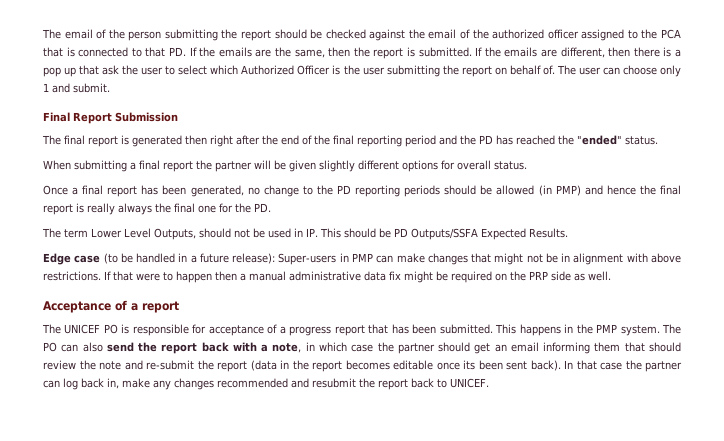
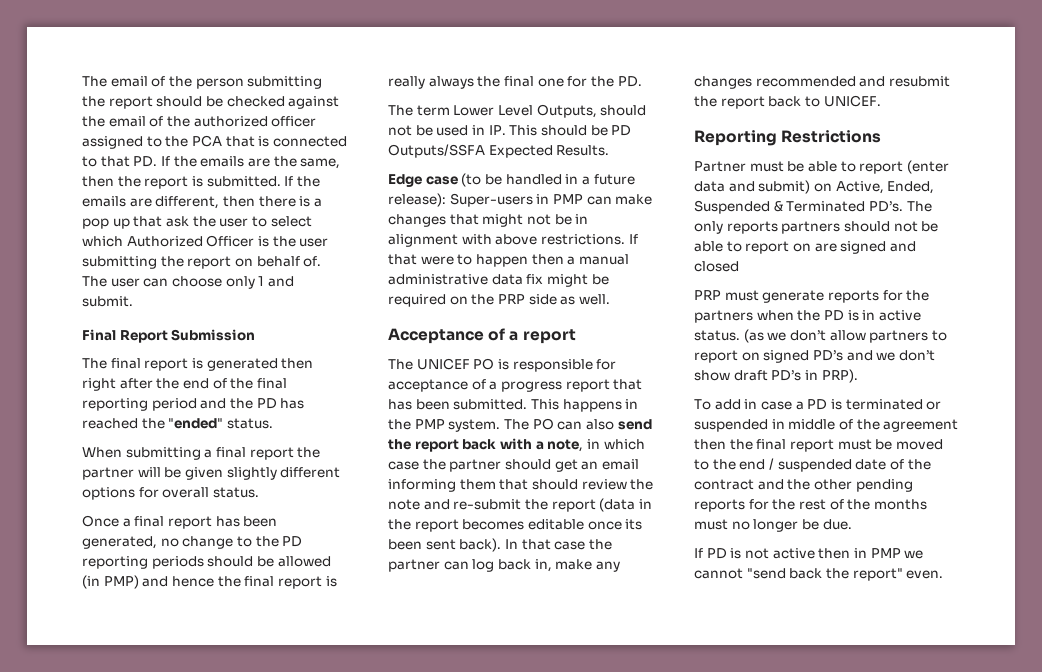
+ Reporting Restrictions
+ Partner must be able to report (enter data and submit) on Active, Ended, Suspended & Terminated PD’s. The only reports partners should not be able to report on are signed and closed
+ PRP must generate reports for the partners when the PD is in active status. (as we don’t allow partners to report on signed PD’s and we don’t show draft PD’s in PRP).
+ To add in case a PD is terminated or suspended in middle of the agreement then the final report must be moved to the end / suspended date of the contract and the other pending reports for the rest of the months must no longer be due.
+ If PD is not active then in PMP we cannot "send back the report" even.

